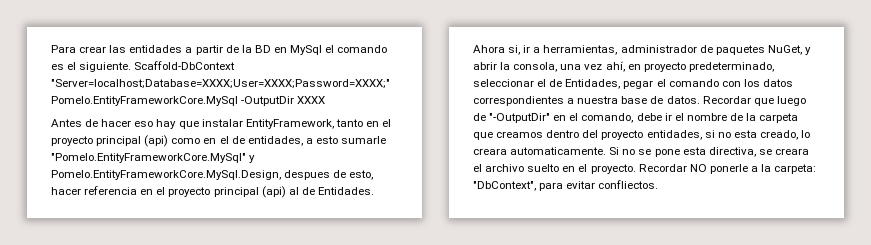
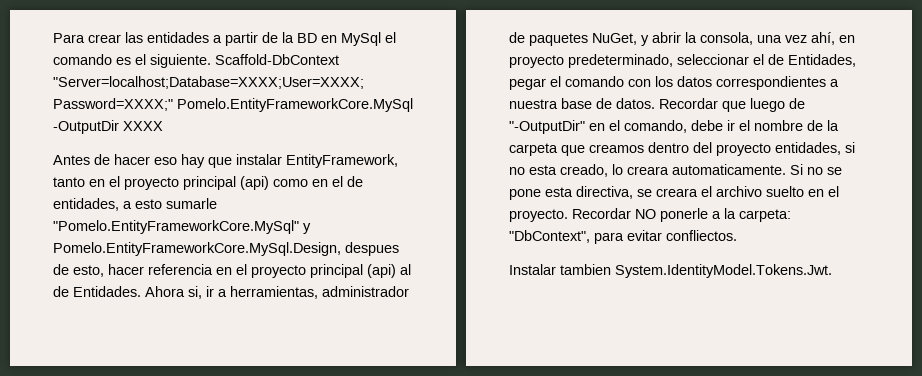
+ Instalar tambien System.IdentityModel.Tokens.Jwt.

